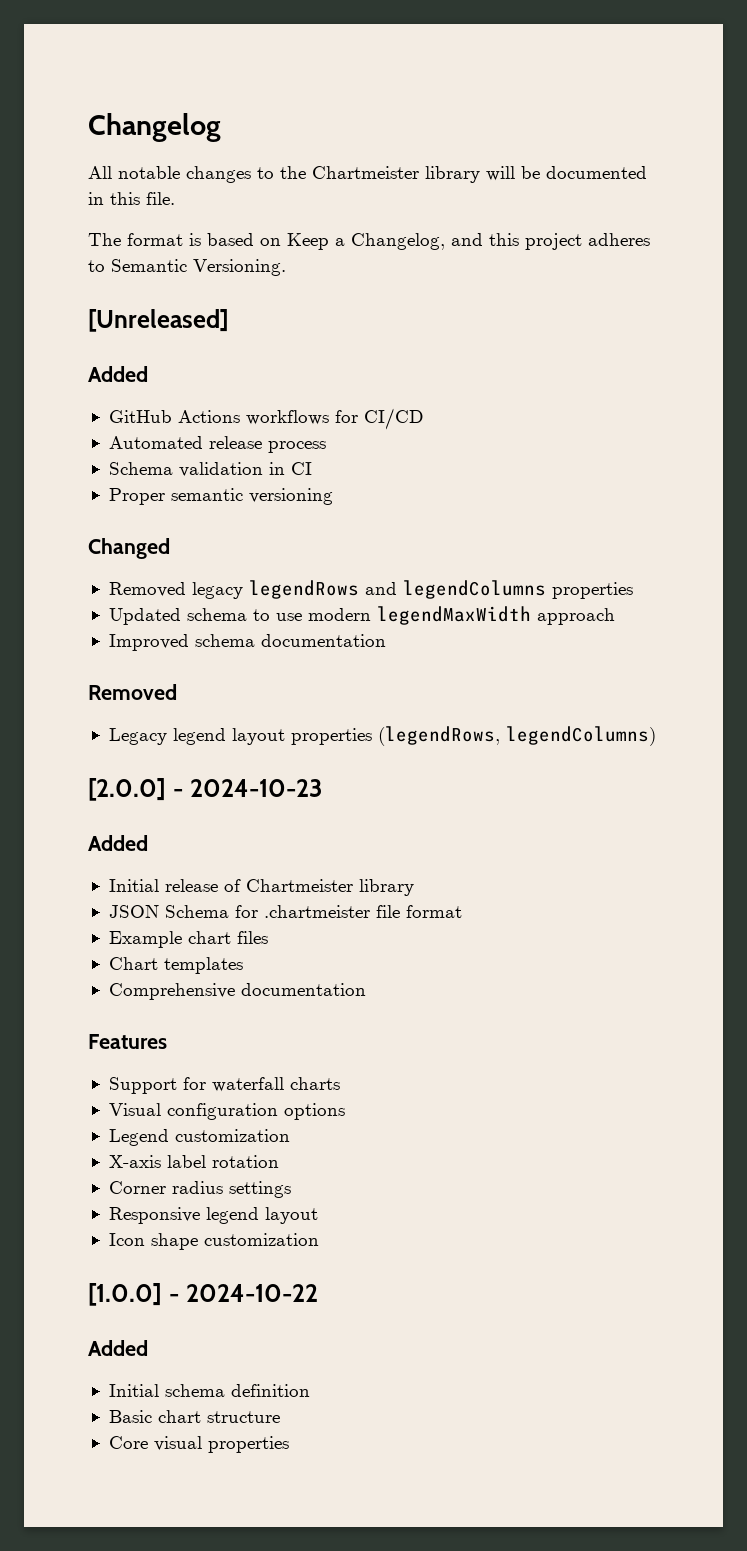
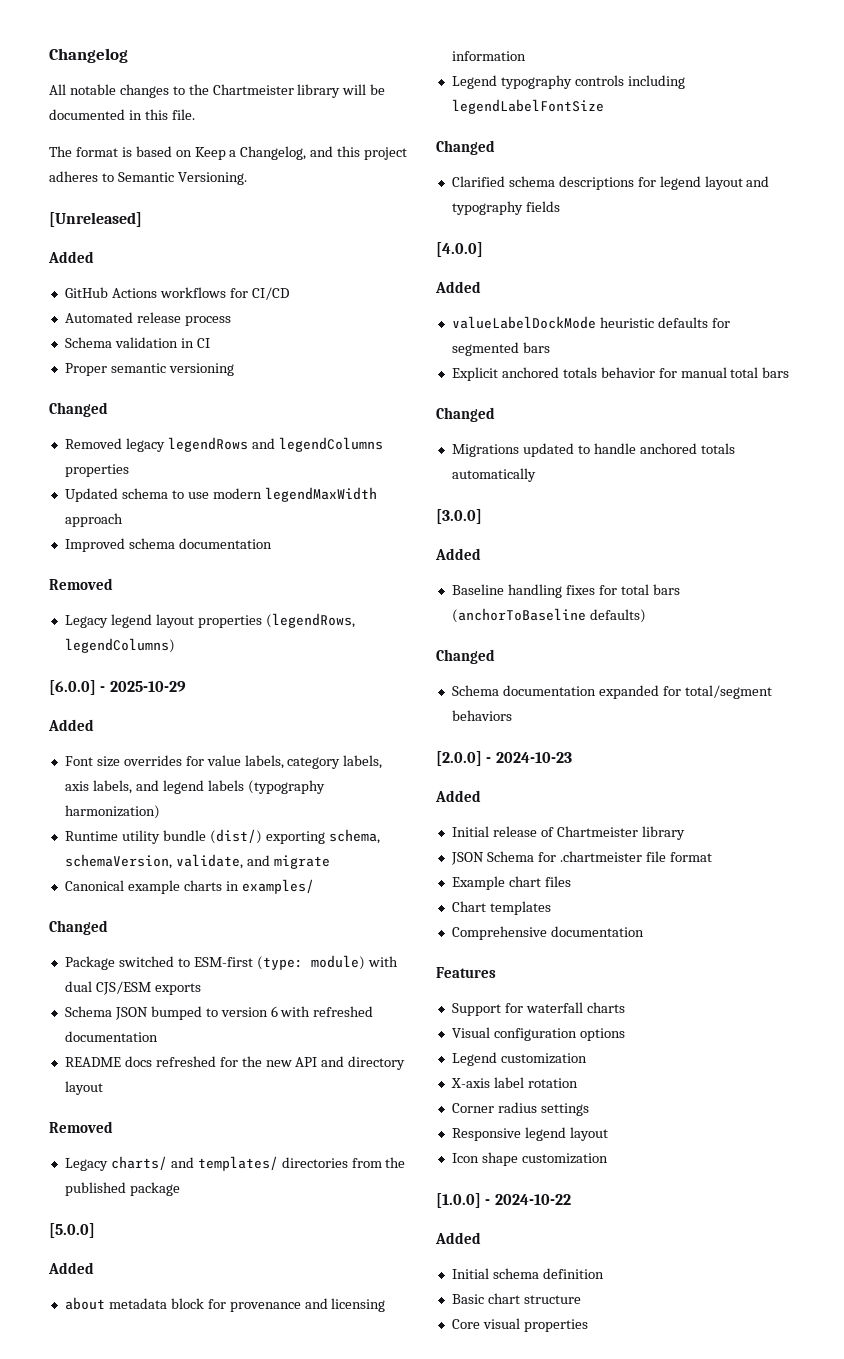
+ [6.0.0] - 2025-10-29
+ Added
+ Font size overrides for value labels, category labels, axis labels, and legend labels (typography harmonization)
+ Runtime utility bundle (dist/) exporting schema, schemaVersion, validate, and migrate
+ Canonical example charts in examples/
+ Changed
+ Package switched to ESM-first (type: module) with dual CJS/ESM exports
+ Schema JSON bumped to version 6 with refreshed documentation
+ README docs refreshed for the new API and directory layout
+ Removed
+ Legacy charts/ and templates/ directories from the published package
+ [5.0.0]
+ Added
+ about metadata block for provenance and licensing information
+ Legend typography controls including legendLabelFontSize
+ Changed
+ Clarified schema descriptions for legend layout and typography fields
+ [4.0.0]
+ Added
+ valueLabelDockMode heuristic defaults for segmented bars
+ Explicit anchored totals behavior for manual total bars
+ Changed
+ Migrations updated to handle anchored totals automatically
+ [3.0.0]
+ Added
+ Baseline handling fixes for total bars (anchorToBaseline defaults)
+ Changed
+ Schema documentation expanded for total/segment behaviors

